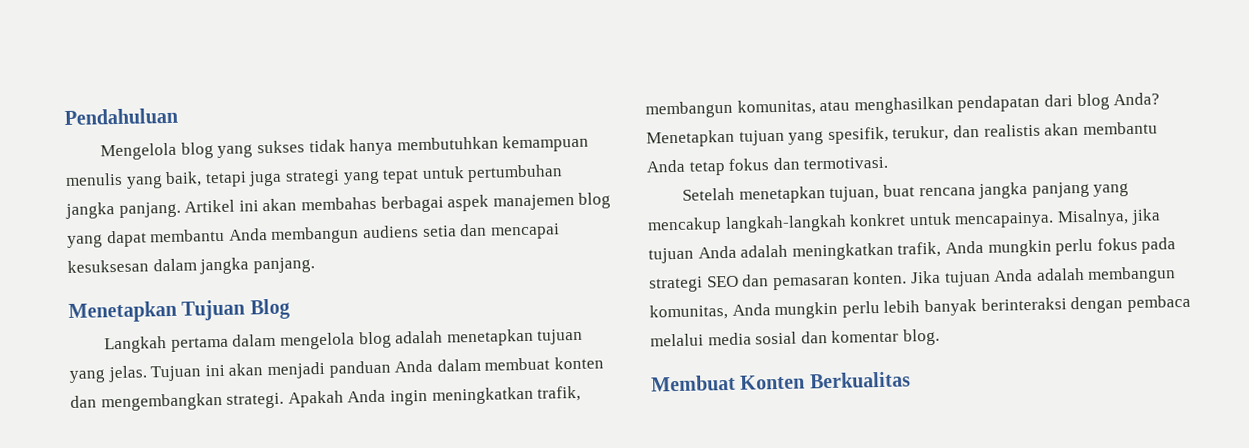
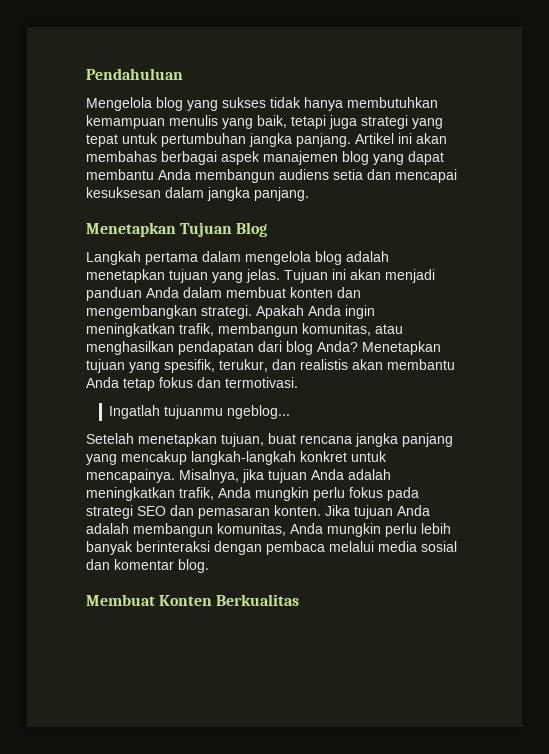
+ Ingatlah tujuanmu ngeblog...

